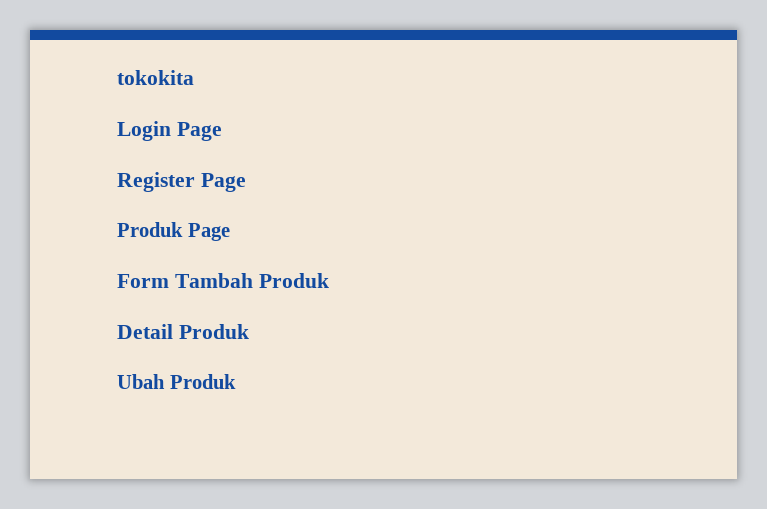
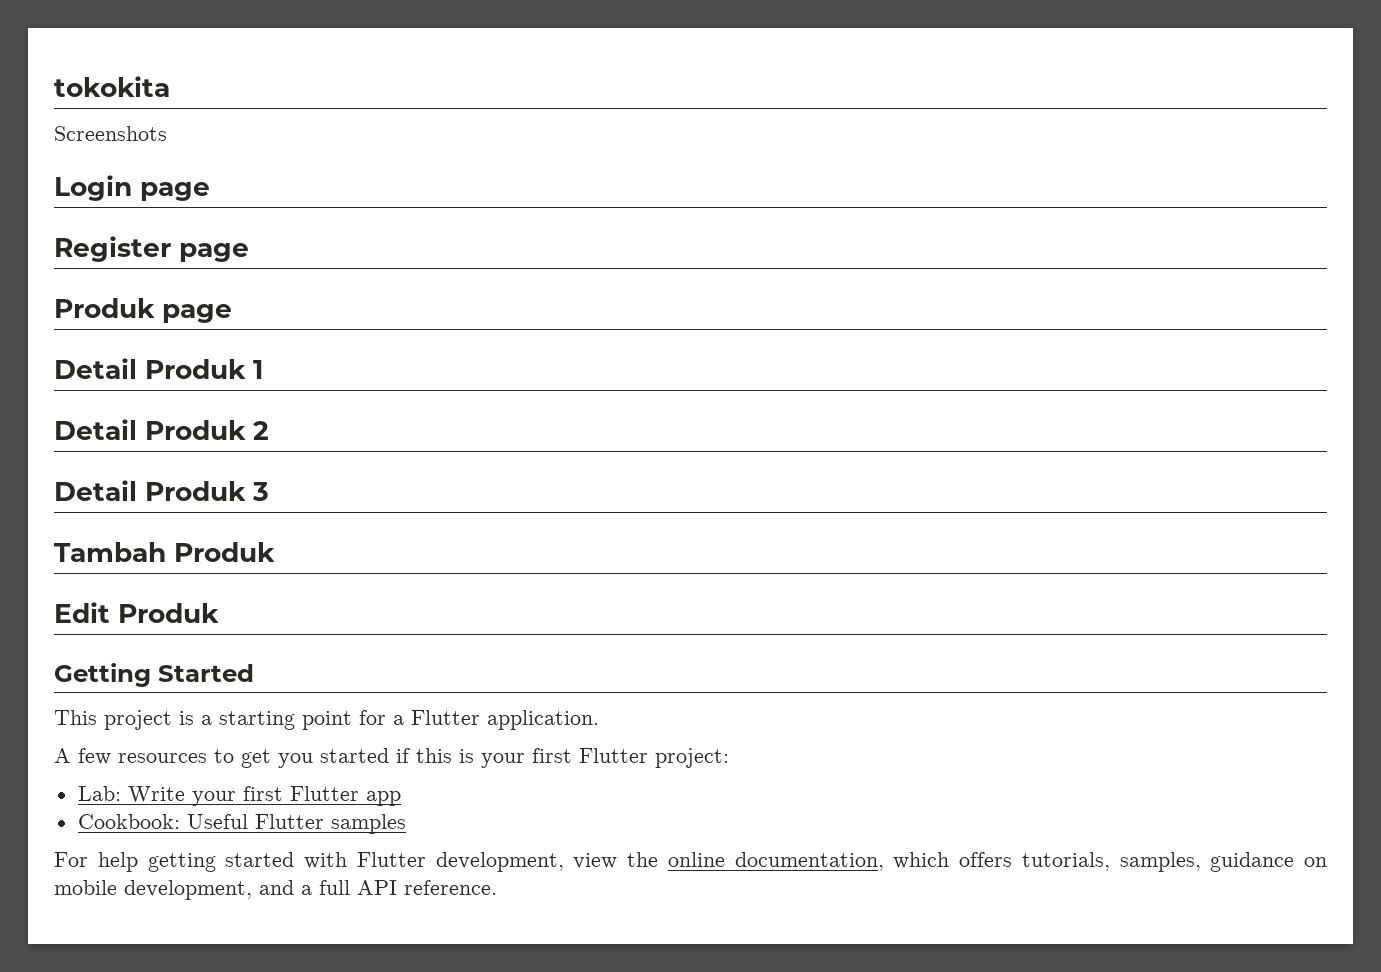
+ Screenshots
- Login Page
+ Login page
- Register Page
- Produk Page
- Form Tambah Produk
+ Register page
+ Produk page
+ Detail Produk 1
+ Detail Produk 2
+ Detail Produk 3
+ Tambah Produk
- Detail Produk
- Ubah Produk
+ Edit Produk
+ Getting Started
+ This project is a starting point for a Flutter application.
+ A few resources to get you started if this is your first Flutter project:
+ Lab: Write your first Flutter app
+ Cookbook: Useful Flutter samples
+ For help getting started with Flutter development, view the online documentation, which offers tutorials, samples, guidance on mobile development, and a full API reference.

